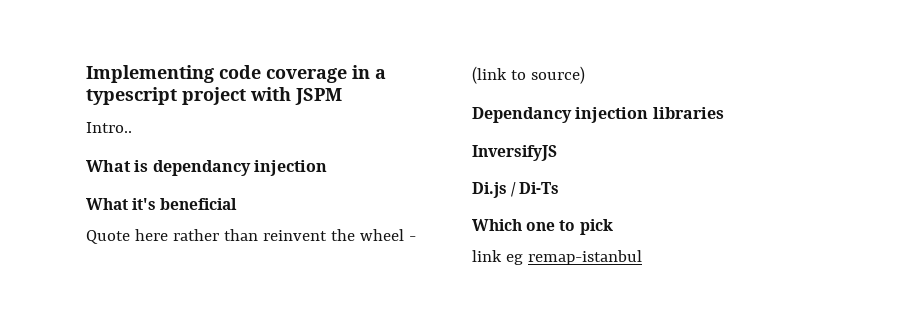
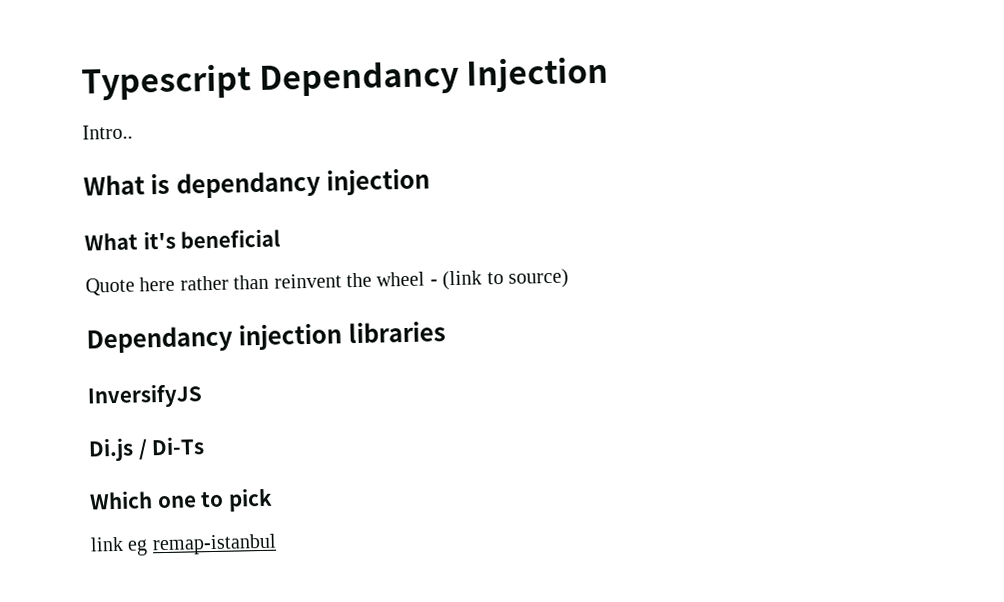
- Implementing code coverage in a typescript project with JSPM
+ Typescript Dependancy Injection

